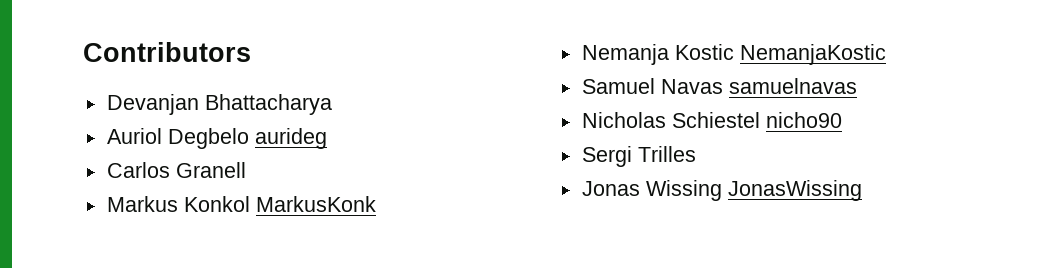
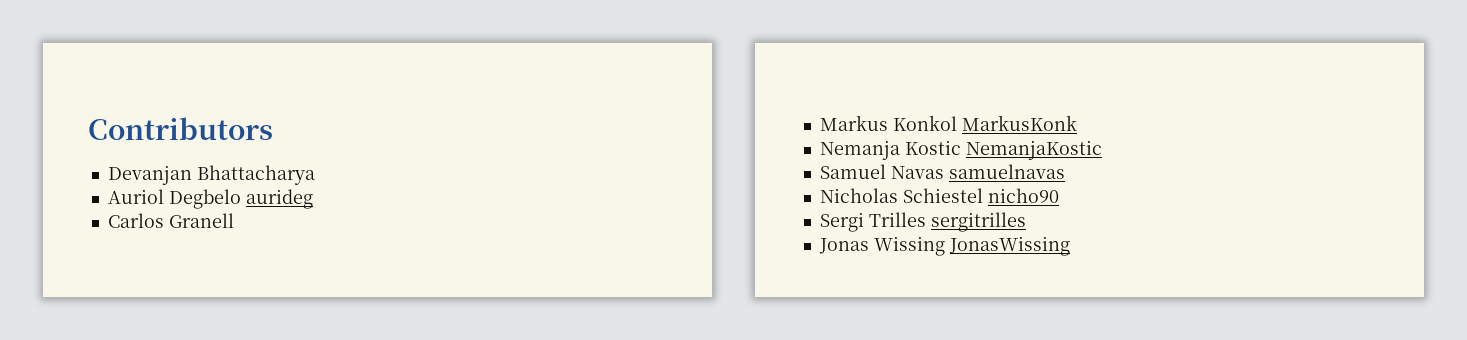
- Sergi Trilles
+ Sergi Trilles sergitrilles

